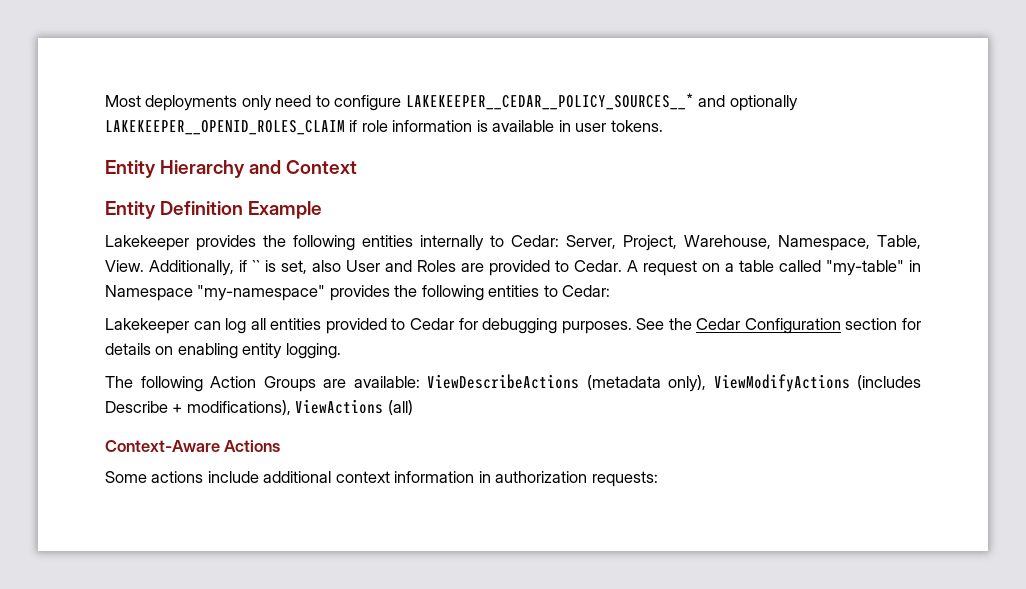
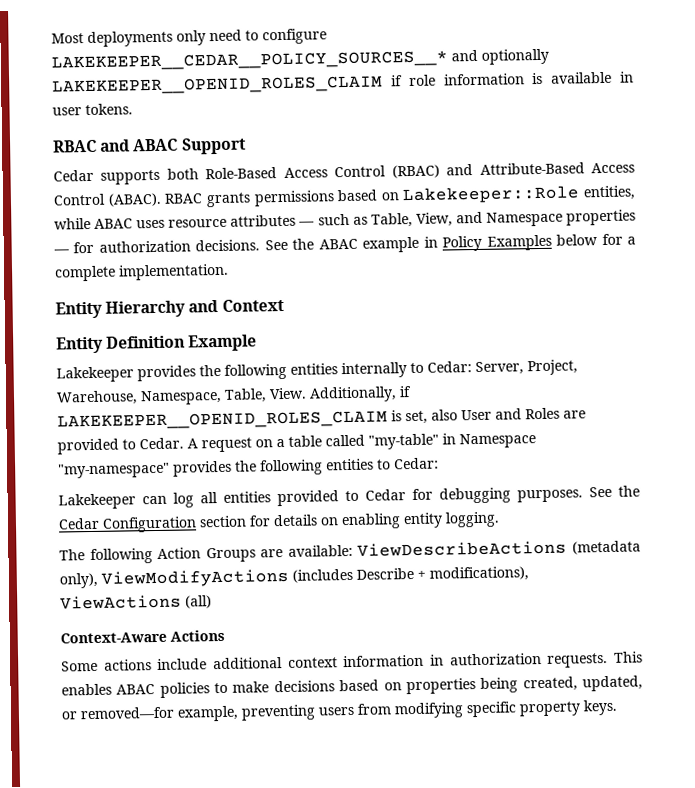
+ RBAC and ABAC Support
+ Cedar supports both Role-Based Access Control (RBAC) and Attribute-Based Access Control (ABAC). RBAC grants permissions based on Lakekeeper::Role entities, while ABAC uses resource attributes — such as Table, View, and Namespace properties — for authorization decisions. See the ABAC example in Policy Examples below for a complete implementation.
- Additionally, if `` is set, also User and Roles are provided to Cedar.
+ Additionally, if LAKEKEEPER__OPENID_ROLES_CLAIM is set, also User and Roles are provided to Cedar.
- Some actions include additional context information in authorization requests:
+ Some actions include additional context information in authorization requests. This enables ABAC policies to make decisions based on properties being created, updated, or removed—for example, preventing users from modifying specific property keys.

